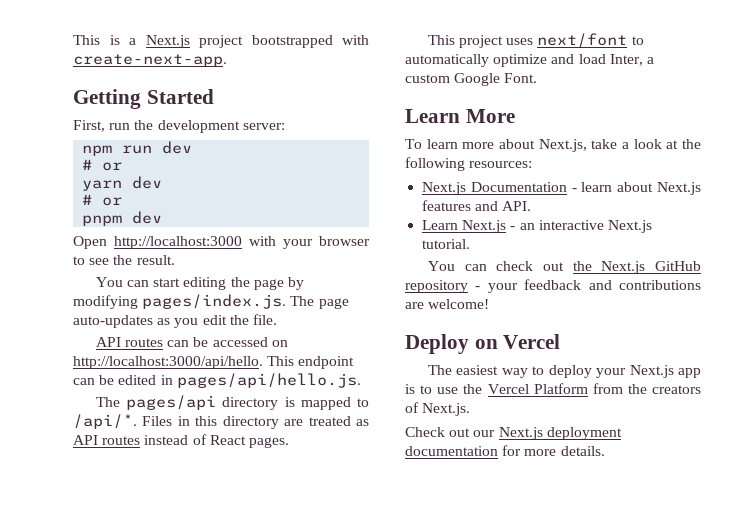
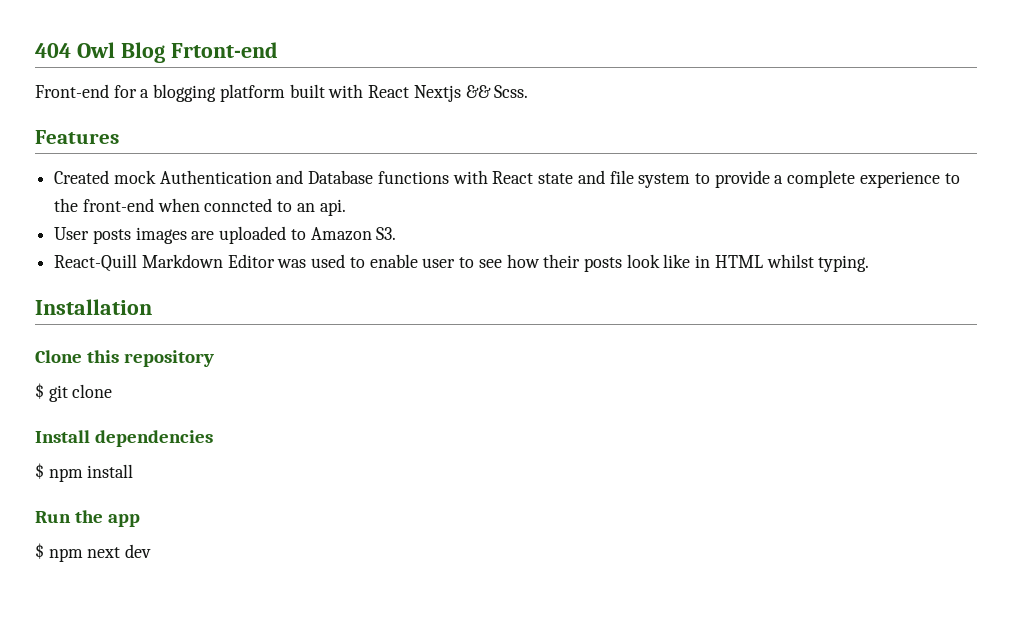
- This is a Next.js project bootstrapped with create-next-app.
- Getting Started
- First, run the development server:
- npm run dev
- # or
- yarn dev
- # or
- pnpm dev
- Open http://localhost:3000 with your browser to see the result.
- You can start editing the page by modifying pages/index.js. The page auto-updates as you edit the file.
- API routes can be accessed on http://localhost:3000/api/hello. This endpoint can be edited in pages/api/hello.js.
- The pages/api directory is mapped to /api/*. Files in this directory are treated as API routes instead of React pages.
- This project uses next/font to automatically optimize and load Inter, a custom Google Font.
- Learn More
- To learn more about Next.js, take a look at the following resources:
- Next.js Documentation - learn about Next.js features and API.
- Learn Next.js - an interactive Next.js tutorial.
- You can check out the Next.js GitHub repository - your feedback and contributions are welcome!
- Deploy on Vercel
- The easiest way to deploy your Next.js app is to use the Vercel Platform from the creators of Next.js.
- Check out our Next.js deployment documentation for more details.
+ 404 Owl Blog Frtont-end
+ Front-end for a blogging platform built with React Nextjs && Scss.
+ Features
+ Created mock Authentication and Database functions with React state and file system to provide a complete experience to the front-end when conncted to an api.
+ User posts images are uploaded to Amazon S3.
+ React-Quill Markdown Editor was used to enable user to see how their posts look like in HTML whilst typing.
+ Installation
+ Clone this repository
+ $ git clone
+ Install dependencies
+ $ npm install
+ Run the app
+ $ npm next dev

